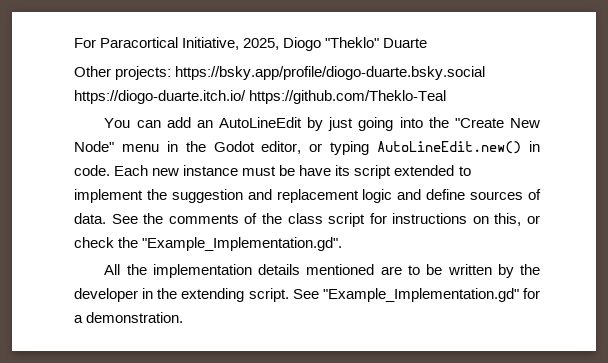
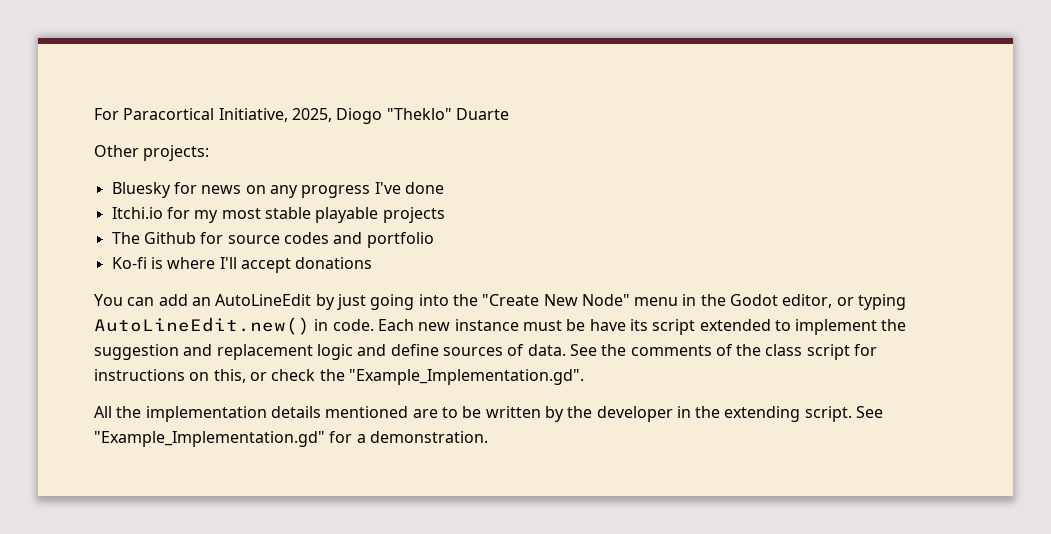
- Other projects: https://bsky.app/profile/diogo-duarte.bsky.social https://diogo-duarte.itch.io/ https://github.com/Theklo-Teal
+ Other projects:
+ Bluesky for news on any progress I've done
+ Itchi.io for my most stable playable projects
+ The Github for source codes and portfolio
+ Ko-fi is where I'll accept donations

